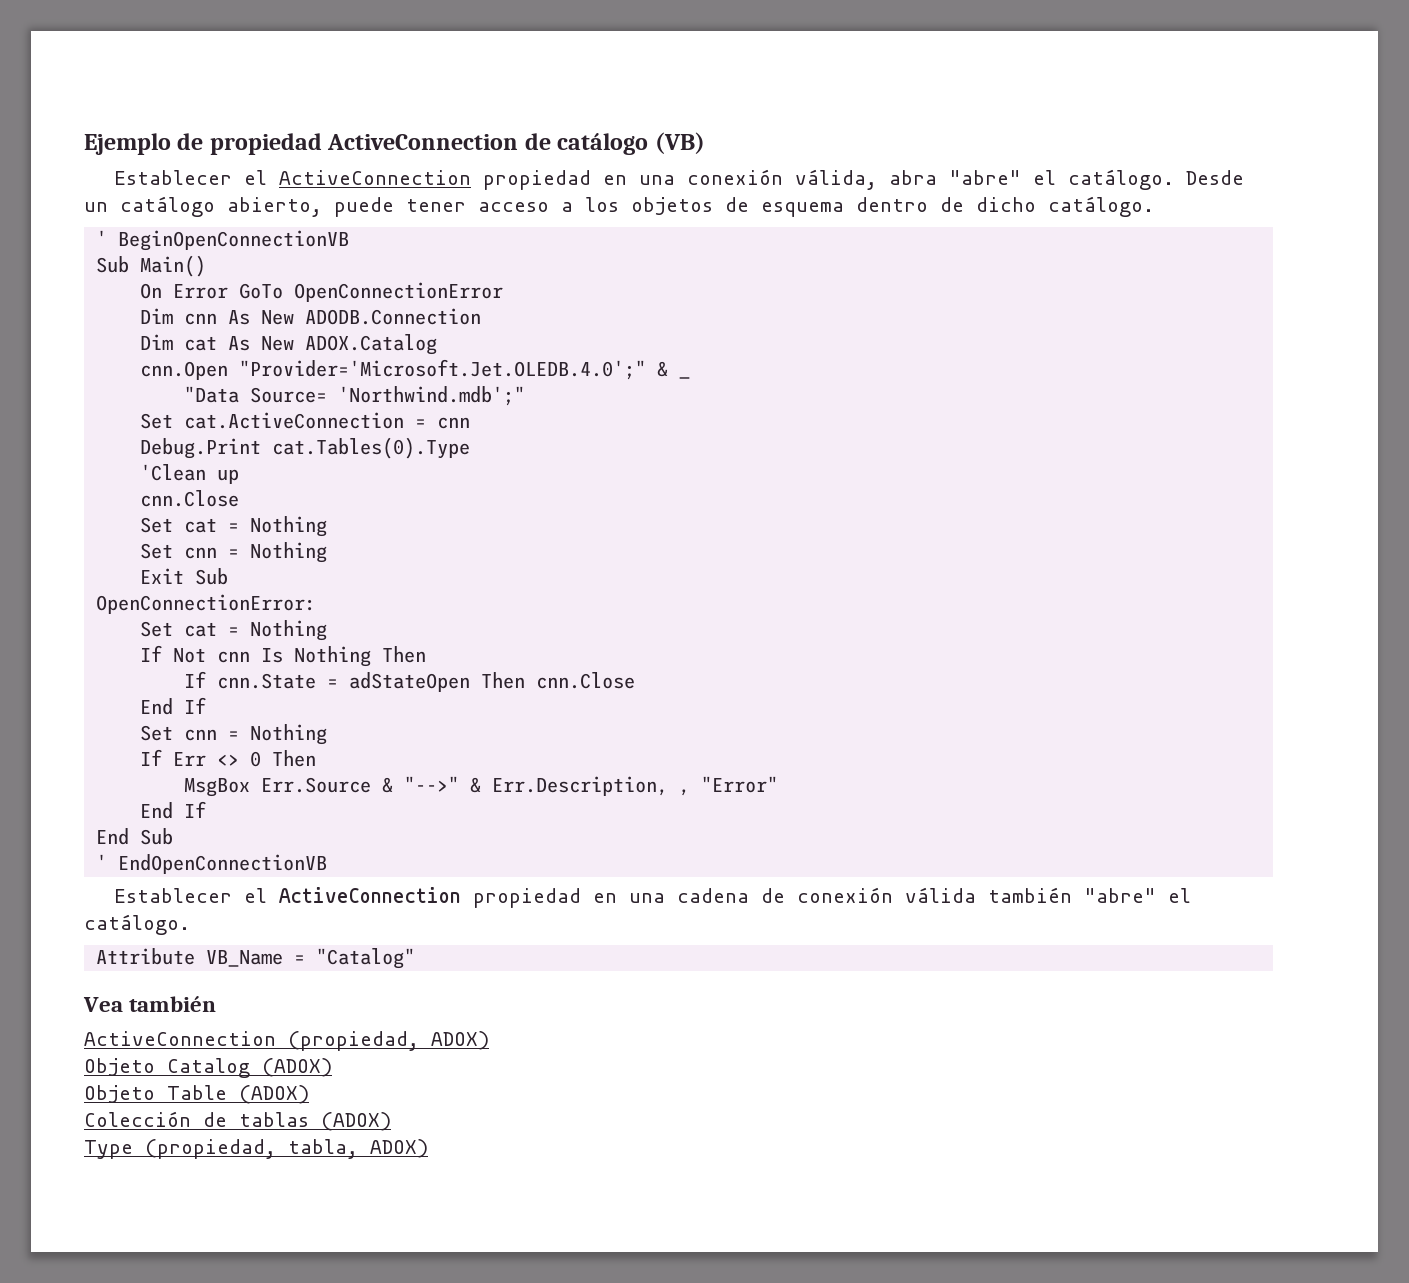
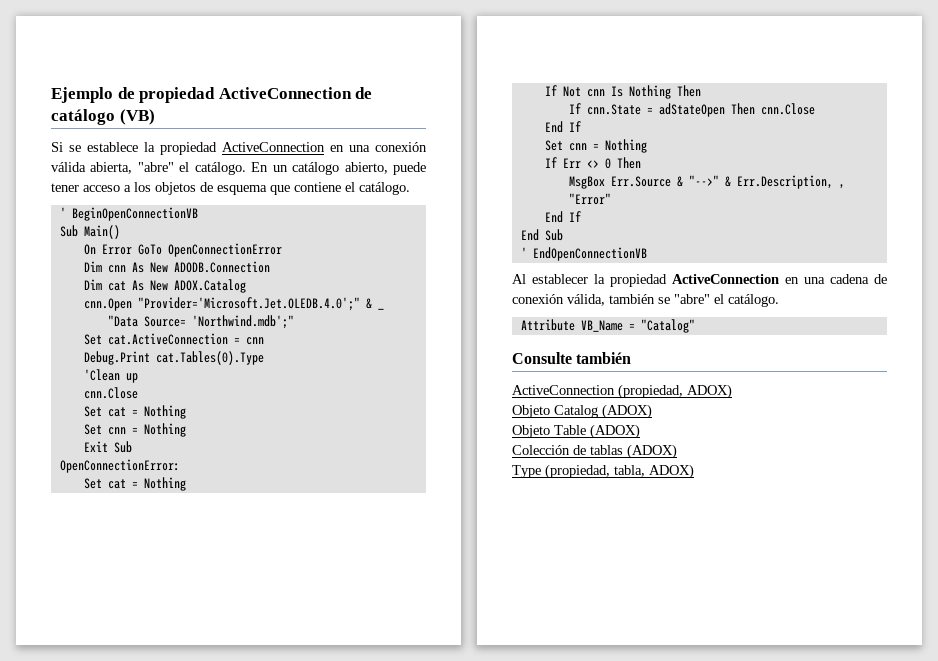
- Establecer el ActiveConnection propiedad en una conexión válida, abra "abre" el catálogo. Desde un catálogo abierto, puede tener acceso a los objetos de esquema dentro de dicho catálogo.
+ Si se establece la propiedad ActiveConnection en una conexión válida abierta, "abre" el catálogo. En un catálogo abierto, puede tener acceso a los objetos de esquema que contiene el catálogo.
- Establecer el ActiveConnection propiedad en una cadena de conexión válida también "abre" el catálogo.
+ Al establecer la propiedad ActiveConnection en una cadena de conexión válida, también se "abre" el catálogo.
- Vea también
+ Consulte también

